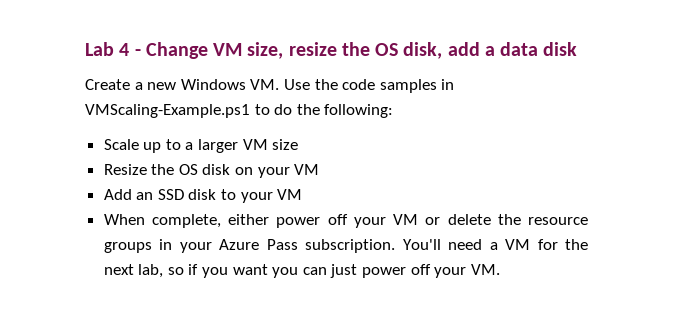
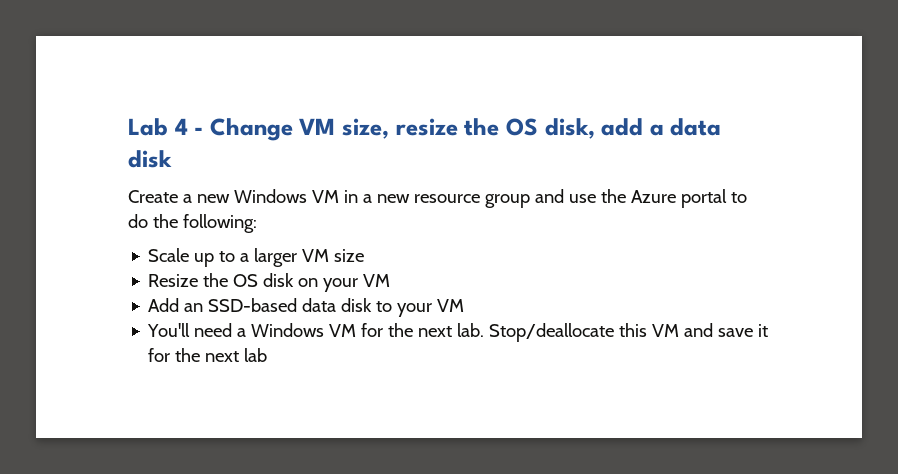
- Create a new Windows VM. Use the code samples in VMScaling-Example.ps1 to do the following:
+ Create a new Windows VM in a new resource group and use the Azure portal to do the following:
- Add an SSD disk to your VM
+ Add an SSD-based data disk to your VM
- When complete, either power off your VM or delete the resource groups in your Azure Pass subscription. You'll need a VM for the next lab, so if you want you can just power off your VM.
+ You'll need a Windows VM for the next lab. Stop/deallocate this VM and save it for the next lab

